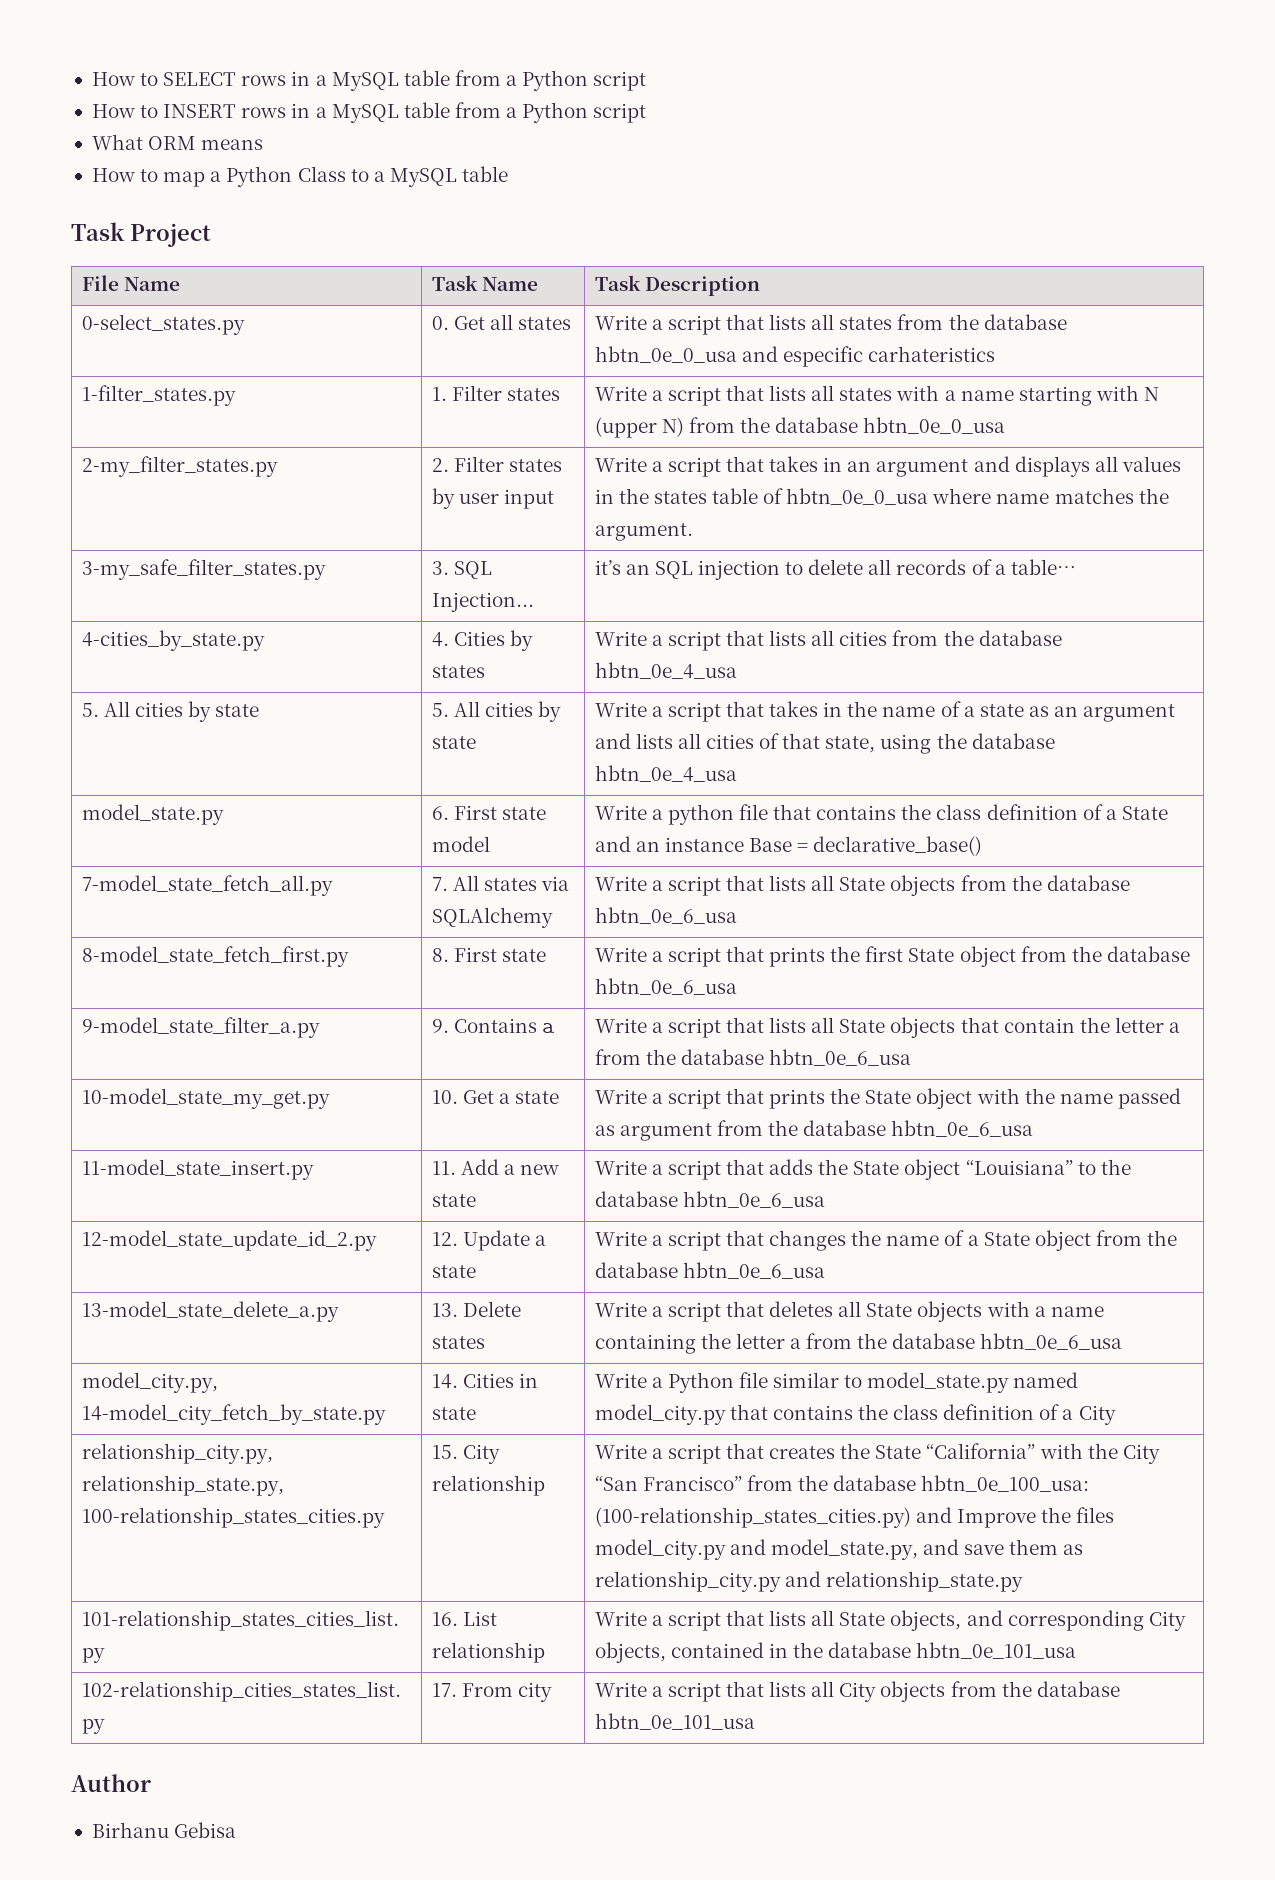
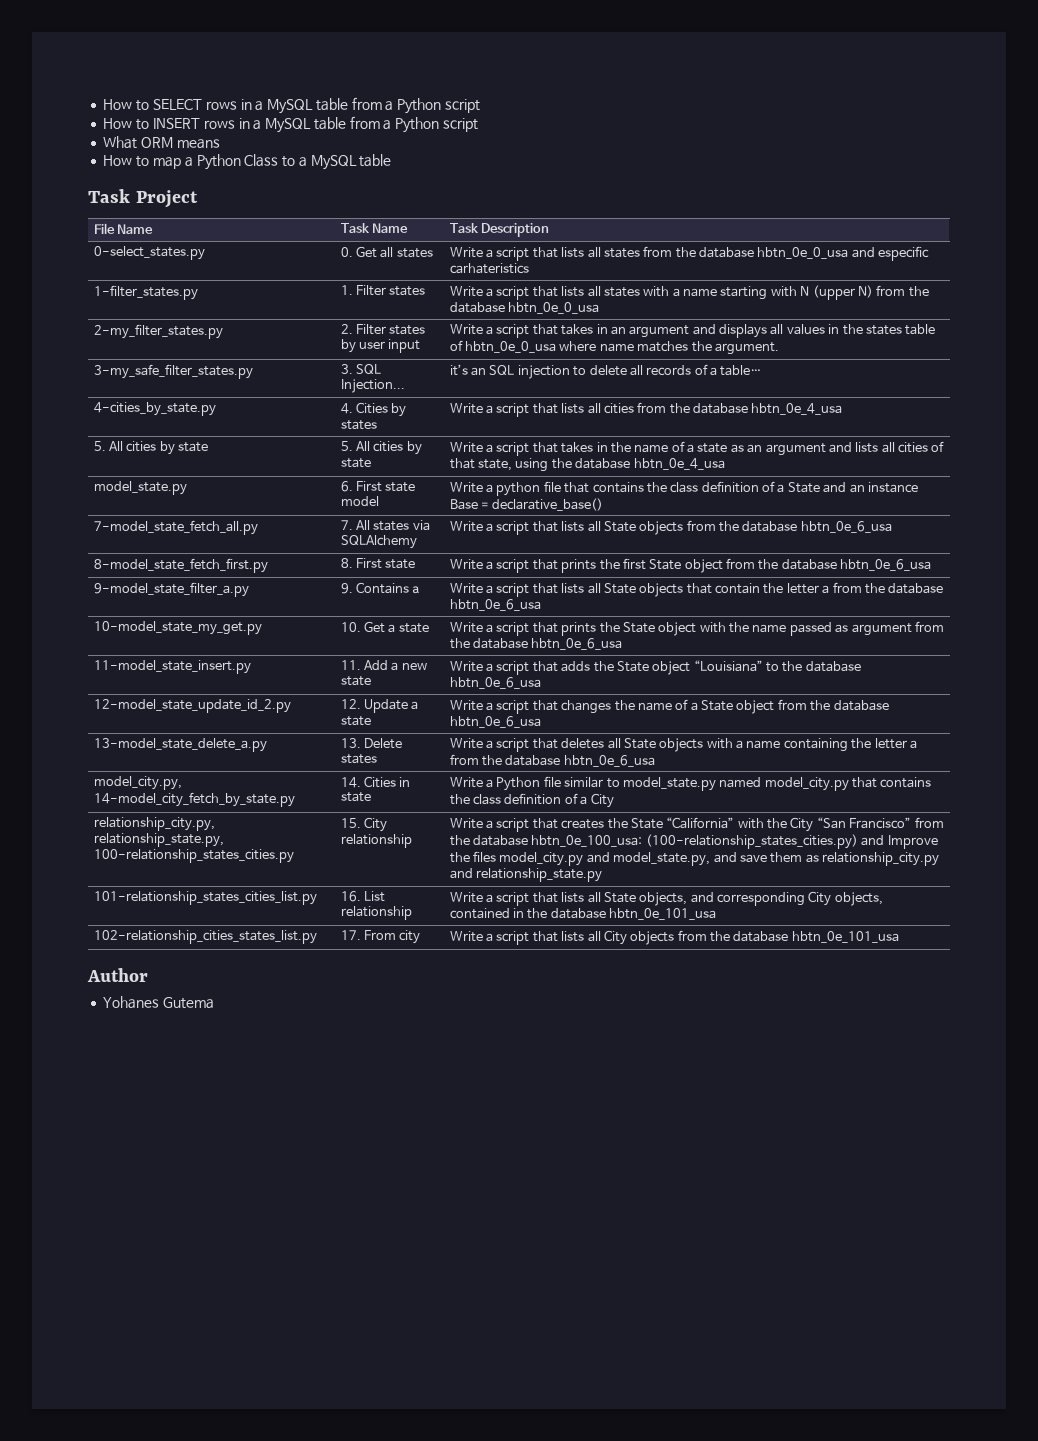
- Birhanu Gebisa
+ Yohanes Gutema

